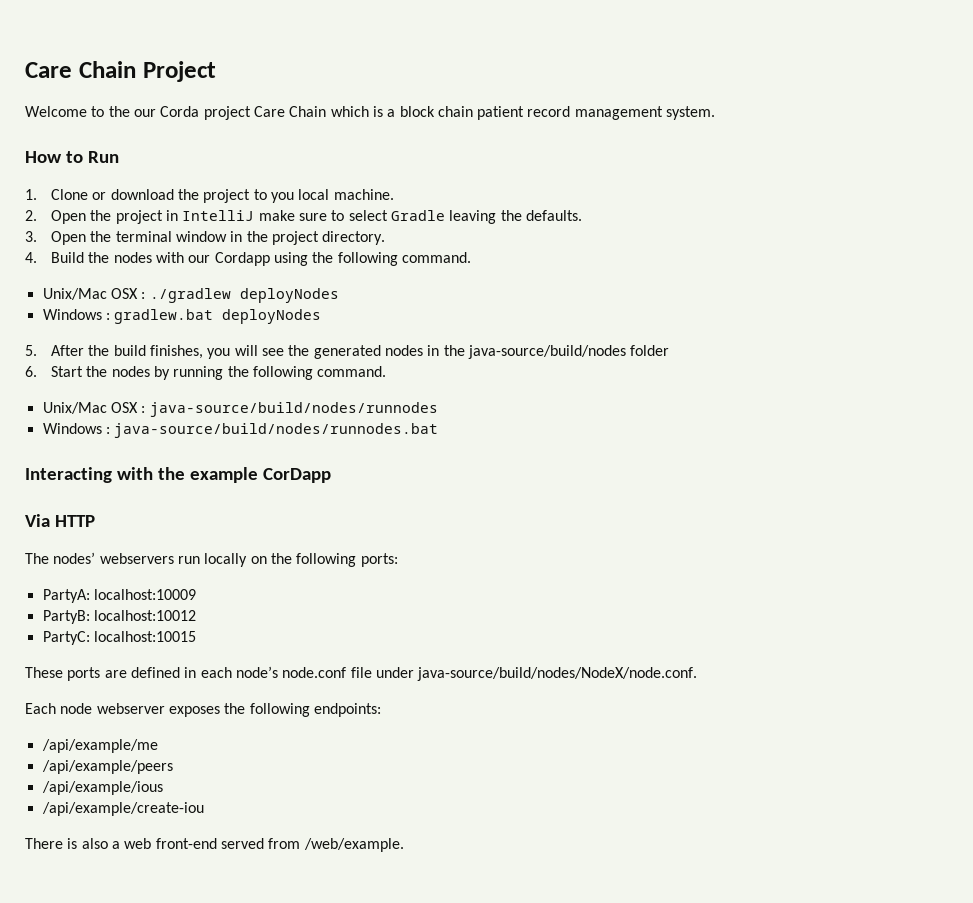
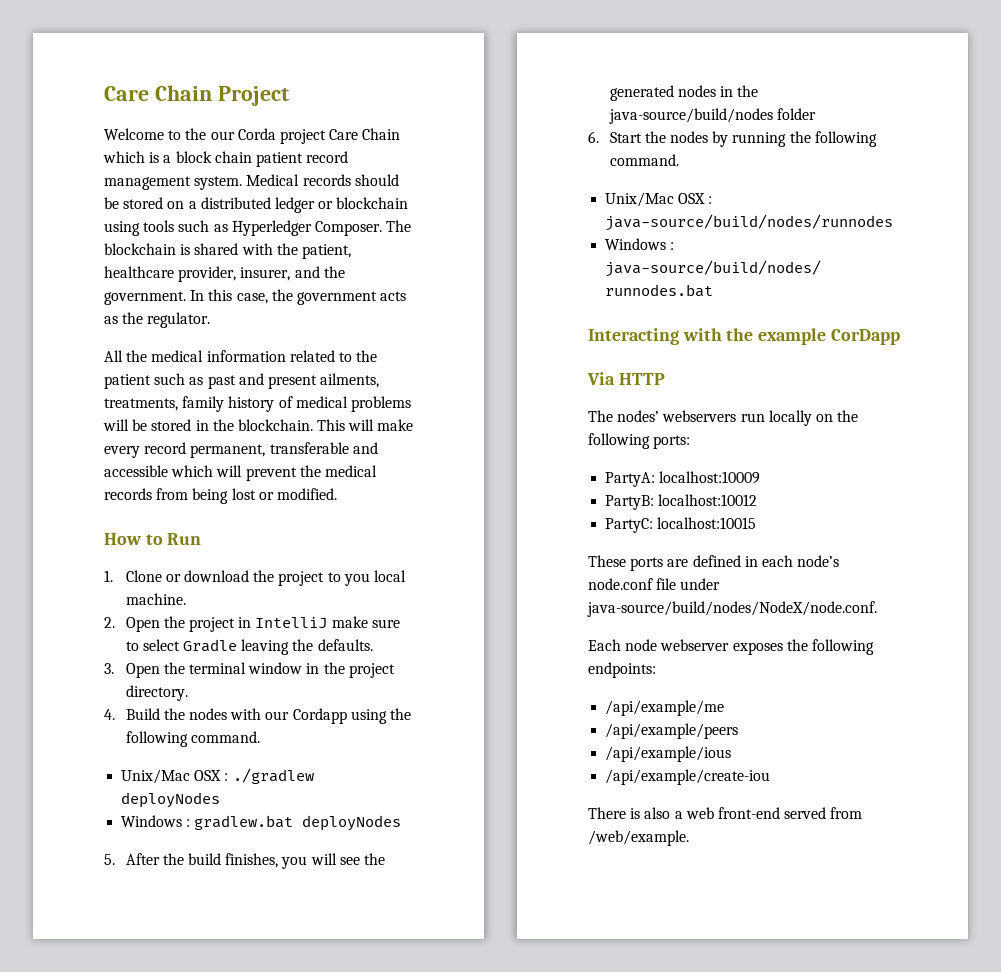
+ Medical records should be stored on a distributed ledger or blockchain using tools such as Hyperledger Composer. The blockchain is shared with the patient, healthcare provider, insurer, and the government. In this case, the government acts as the regulator.
+ All the medical information related to the patient such as past and present ailments, treatments, family history of medical problems will be stored in the blockchain. This will make every record permanent, transferable and accessible which will prevent the medical records from being lost or modified.

